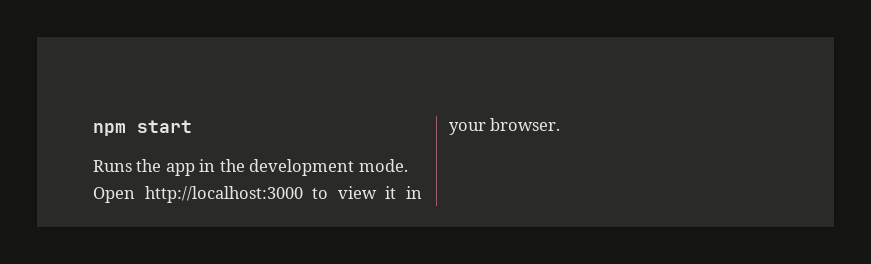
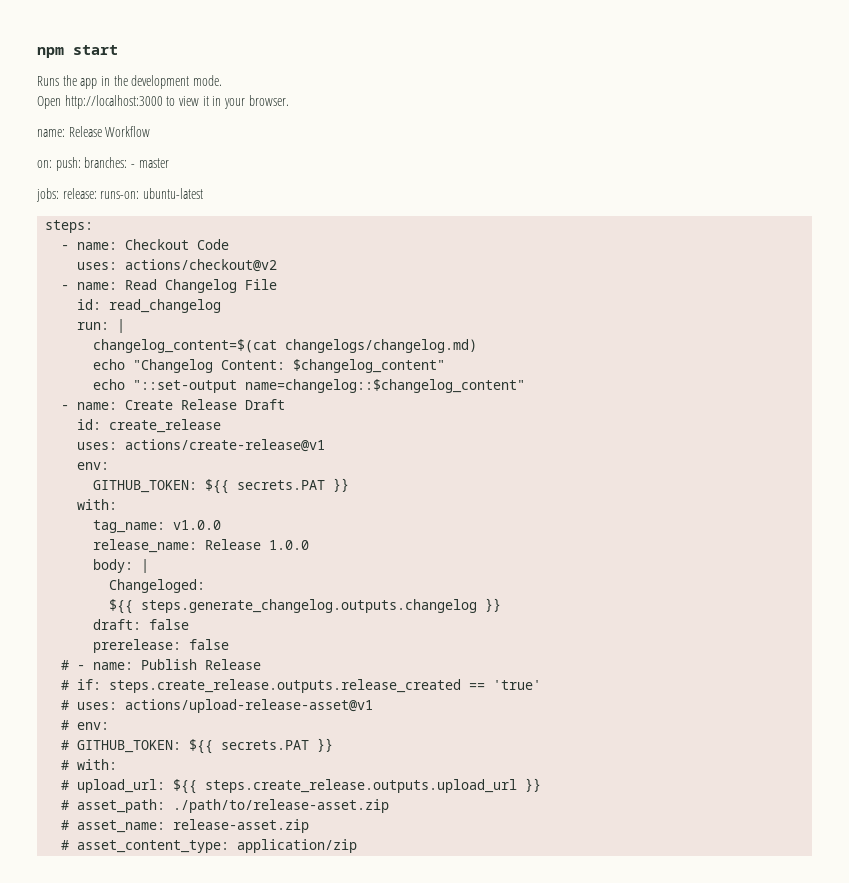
+ name: Release Workflow
+ on: push: branches: - master
+ jobs: release: runs-on: ubuntu-latest
+ steps:
+ - name: Checkout Code
+ uses: actions/checkout@v2
+ - name: Read Changelog File
+ id: read_changelog
+ run: |
+ changelog_content=$(cat changelogs/changelog.md)
+ echo "Changelog Content: $changelog_content"
+ echo "::set-output name=changelog::$changelog_content"
+ - name: Create Release Draft
+ id: create_release
+ uses: actions/create-release@v1
+ env:
+ GITHUB_TOKEN: ${{ secrets.PAT }}
+ with:
+ tag_name: v1.0.0
+ release_name: Release 1.0.0
+ body: |
+ Changeloged:
+ ${{ steps.generate_changelog.outputs.changelog }}
+ draft: false
+ prerelease: false
+ # - name: Publish Release
+ # if: steps.create_release.outputs.release_created == 'true'
+ # uses: actions/upload-release-asset@v1
+ # env:
+ # GITHUB_TOKEN: ${{ secrets.PAT }}
+ # with:
+ # upload_url: ${{ steps.create_release.outputs.upload_url }}
+ # asset_path: ./path/to/release-asset.zip
+ # asset_name: release-asset.zip
+ # asset_content_type: application/zip

